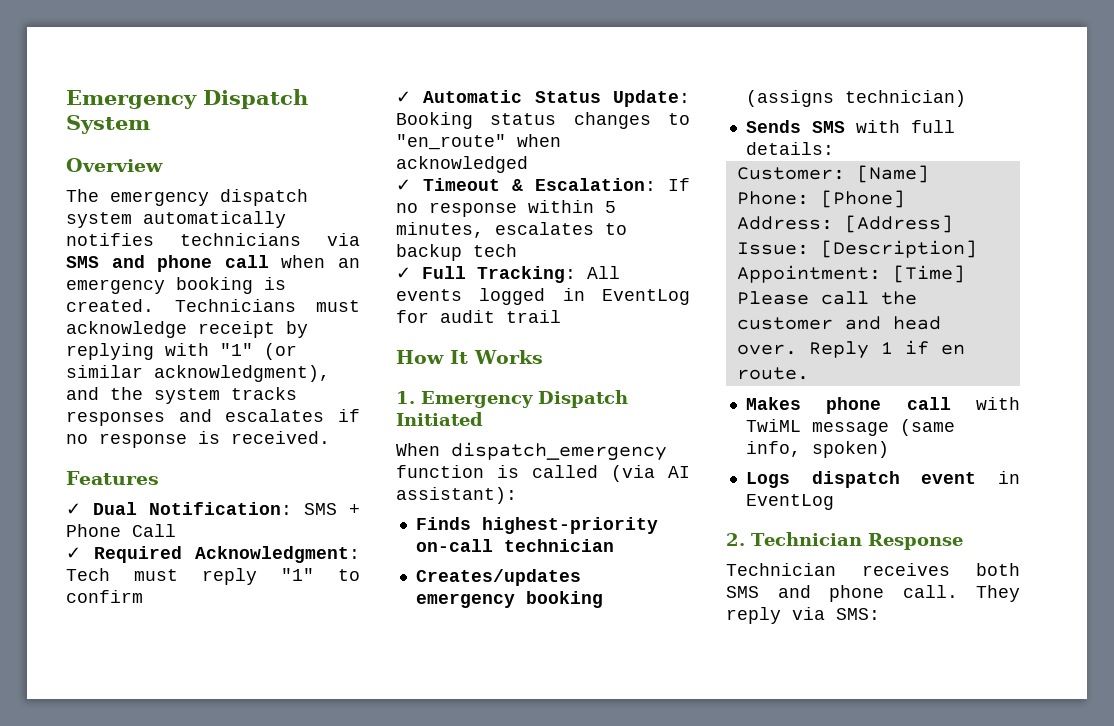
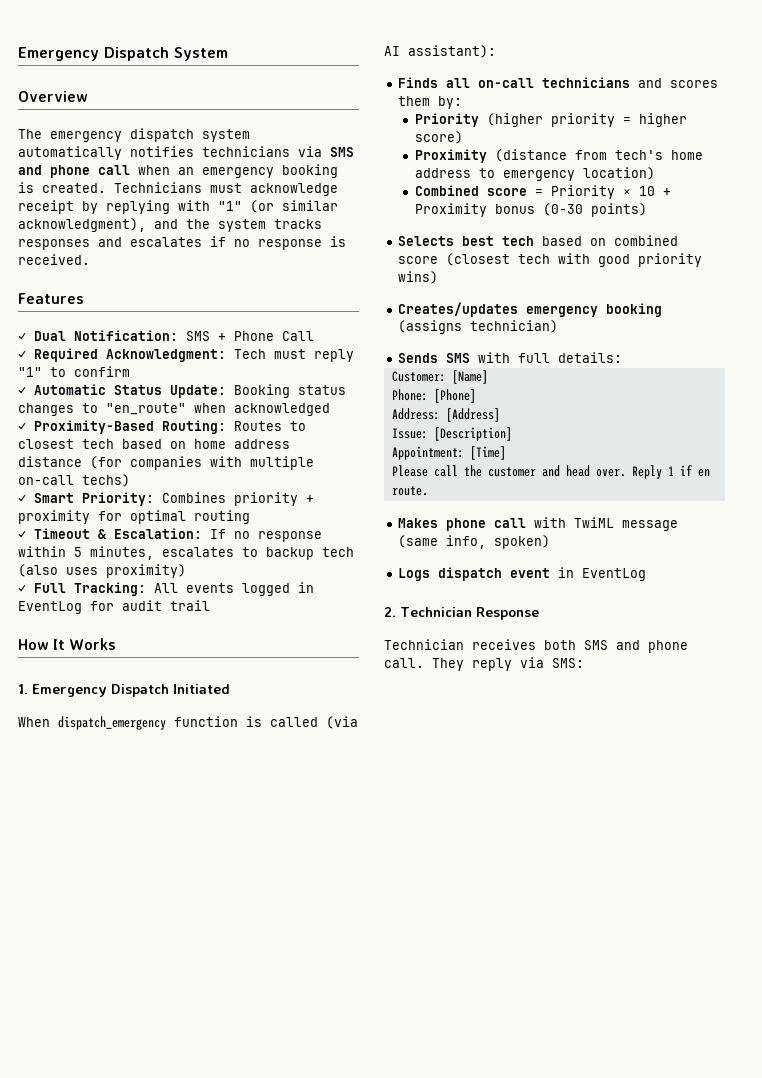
+ ✓ Proximity-Based Routing: Routes to closest tech based on home address distance (for companies with multiple on-call techs)
+ ✓ Smart Priority: Combines priority + proximity for optimal routing
- ✓ Timeout & Escalation: If no response within 5 minutes, escalates to backup tech
+ ✓ Timeout & Escalation: If no response within 5 minutes, escalates to backup tech (also uses proximity)
- Finds highest-priority on-call technician
+ Finds all on-call technicians and scores them by:
+ Priority (higher priority = higher score)
+ Proximity (distance from tech's home address to emergency location)
+ Combined score = Priority × 10 + Proximity bonus (0-30 points)
+ Selects best tech based on combined score (closest tech with good priority wins)

